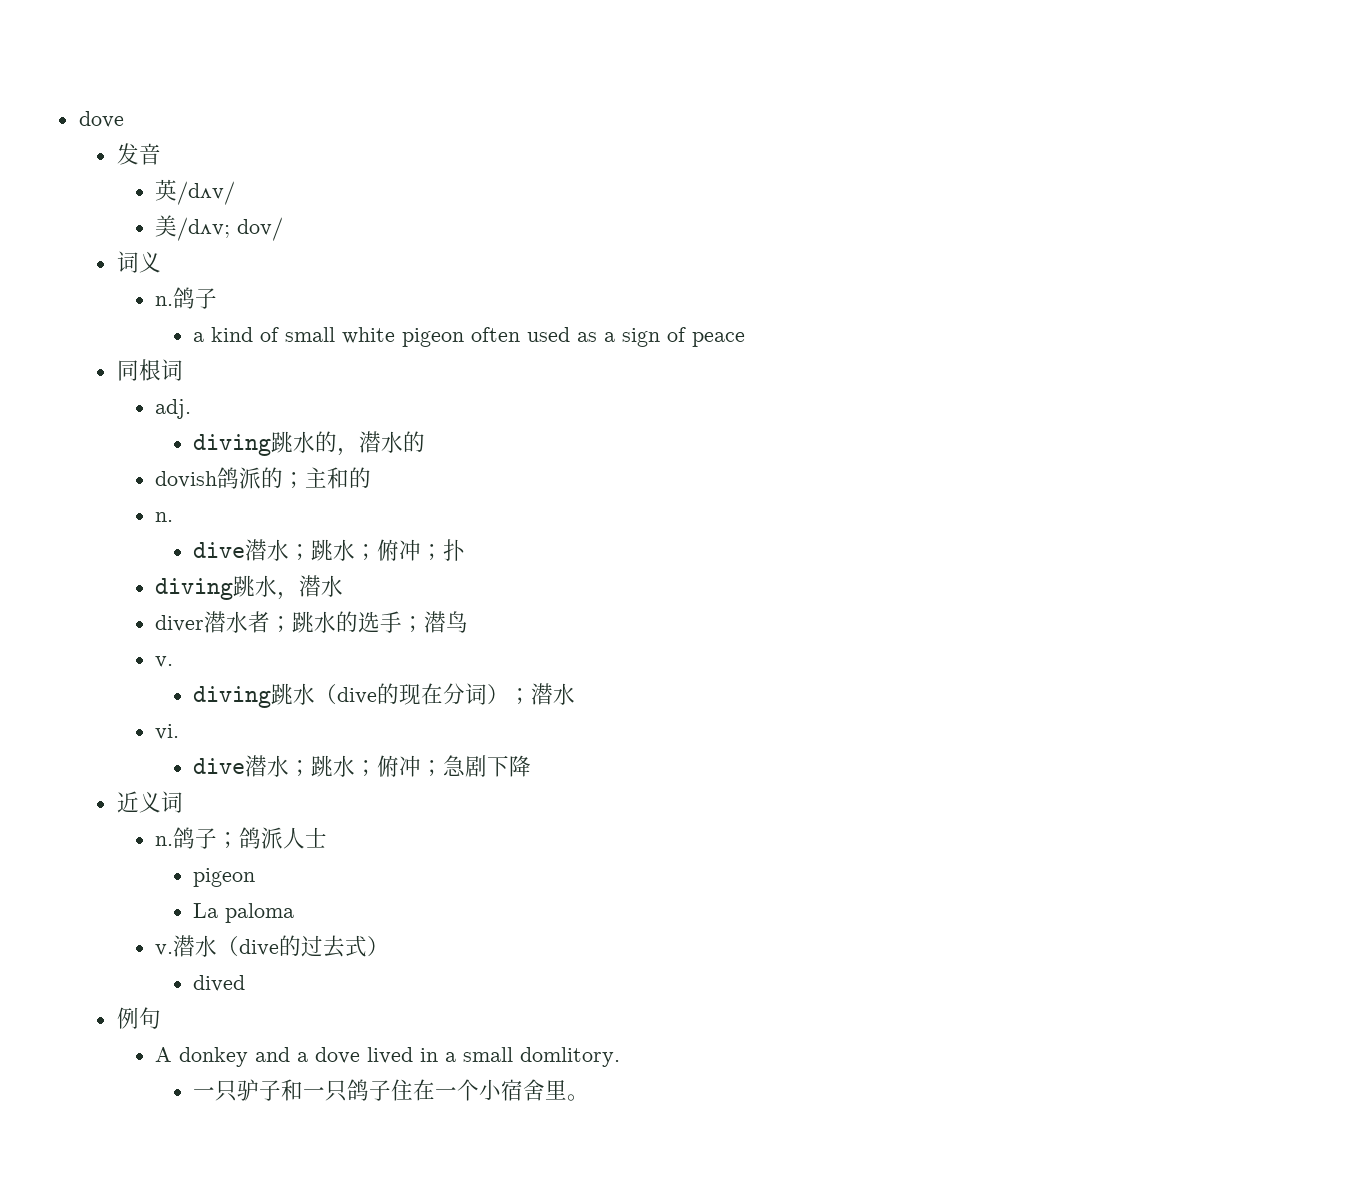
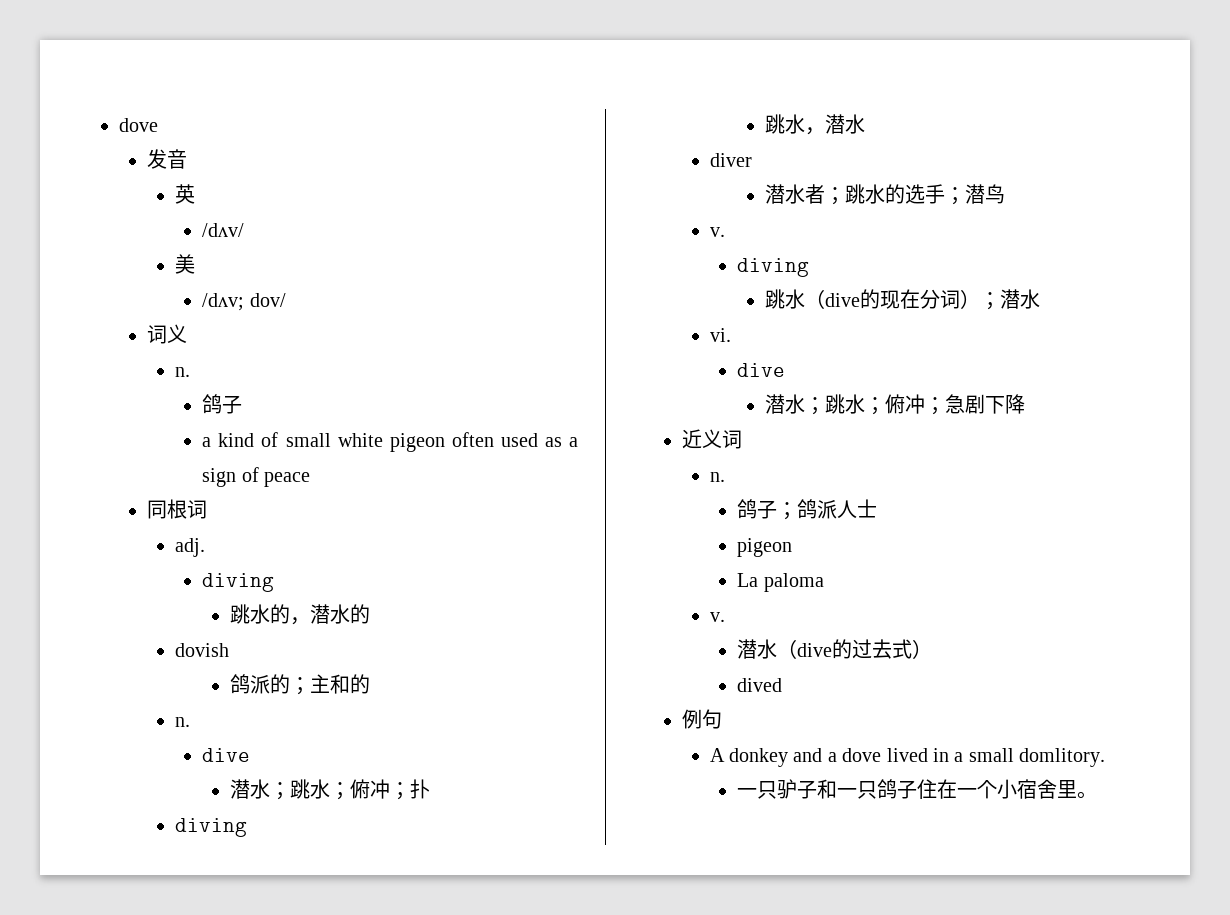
- 英/dʌv/
+ 英
+ /dʌv/
- 美/dʌv; dov/
+ 美
+ /dʌv; dov/
  词义
- n.鸽子
+ n.
+ 鸽子
  adj.
- diving跳水的，潜水的
+ diving
+ 跳水的，潜水的
- dovish鸽派的；主和的
+ dovish
+ 鸽派的；主和的
  n.
- dive潜水；跳水；俯冲；扑
- diving跳水，潜水
+ dive
+ 潜水；跳水；俯冲；扑
+ diving
+ 跳水，潜水
- diver潜水者；跳水的选手；潜鸟
+ diver
+ 潜水者；跳水的选手；潜鸟
  v.
- diving跳水（dive的现在分词）；潜水
+ diving
+ 跳水（dive的现在分词）；潜水
  vi.
- dive潜水；跳水；俯冲；急剧下降
+ dive
+ 潜水；跳水；俯冲；急剧下降
  近义词
- n.鸽子；鸽派人士
+ n.
+ 鸽子；鸽派人士
  La paloma
- v.潜水（dive的过去式）
+ v.
+ 潜水（dive的过去式）

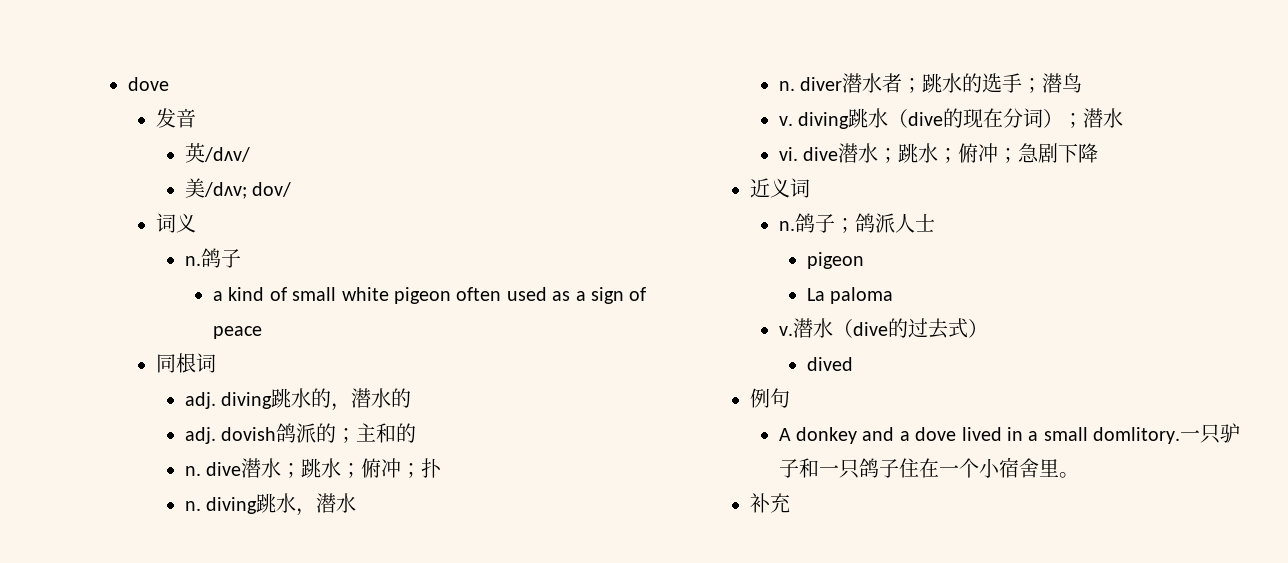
- 英
- /dʌv/
+ 英/dʌv/
- 美
- /dʌv; dov/
+ 美/dʌv; dov/
  词义
- n.
- 鸽子
+ n.鸽子
- adj.
- diving
- 跳水的，潜水的
+ adj. diving跳水的，潜水的
- dovish
- 鸽派的；主和的
- n.
- dive
- 潜水；跳水；俯冲；扑
- diving
- 跳水，潜水
+ adj. dovish鸽派的；主和的
+ n. dive潜水；跳水；俯冲；扑
+ n. diving跳水，潜水
- diver
- 潜水者；跳水的选手；潜鸟
- v.
- diving
- 跳水（dive的现在分词）；潜水
+ n. diver潜水者；跳水的选手；潜鸟
+ v. diving跳水（dive的现在分词）；潜水
- vi.
- dive
- 潜水；跳水；俯冲；急剧下降
+ vi. dive潜水；跳水；俯冲；急剧下降
  近义词
- n.
- 鸽子；鸽派人士
+ n.鸽子；鸽派人士
  La paloma
- v.
- 潜水（dive的过去式）
+ v.潜水（dive的过去式）
- A donkey and a dove lived in a small domlitory.
- 一只驴子和一只鸽子住在一个小宿舍里。
+ A donkey and a dove lived in a small domlitory.一只驴子和一只鸽子住在一个小宿舍里。
+ 补充

